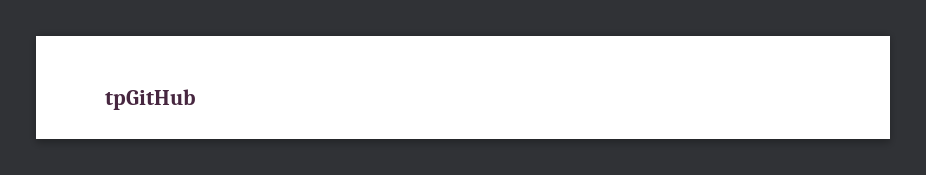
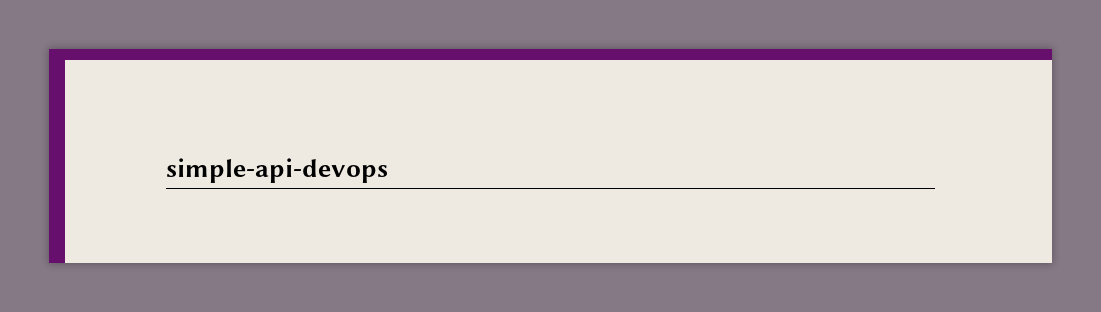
- tpGitHub
+ simple-api-devops

